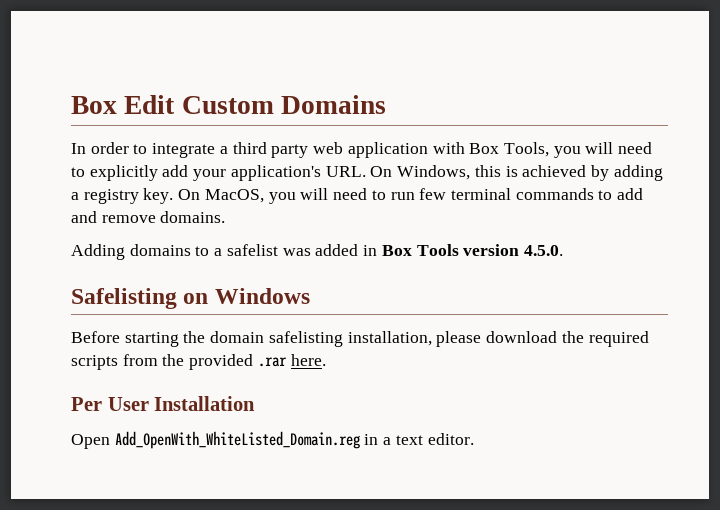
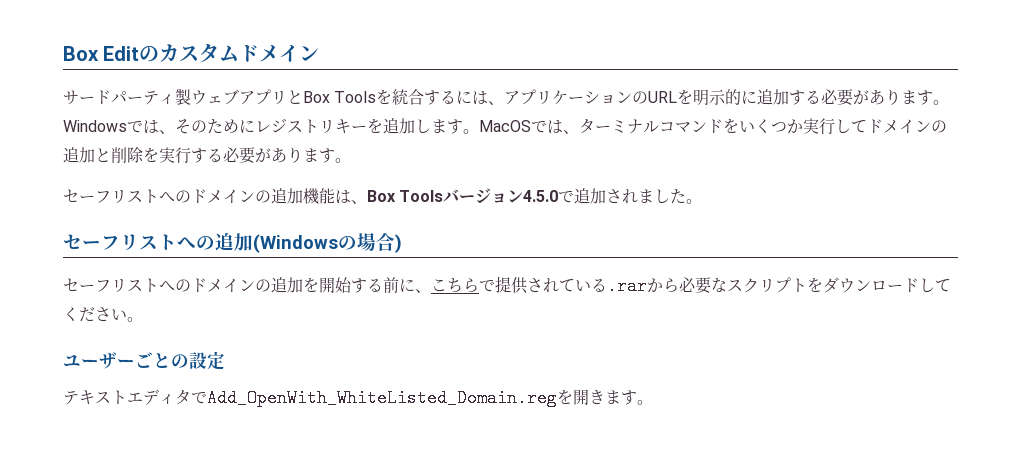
- Box Edit Custom Domains
- In order to integrate a third party web application with Box Tools, you will need to explicitly add your application's URL. On Windows, this is achieved by adding a registry key. On MacOS, you will need to run few terminal commands to add and remove domains.
- Adding domains to a safelist was added in Box Tools version 4.5.0.
- Safelisting on Windows
- Before starting the domain safelisting installation, please download the required scripts from the provided .rar here.
- Per User Installation
- Open Add_OpenWith_WhiteListed_Domain.reg in a text editor.
+ Box Editのカスタムドメイン
+ サードパーティ製ウェブアプリとBox Toolsを統合するには、アプリケーションのURLを明示的に追加する必要があります。Windowsでは、そのためにレジストリキーを追加します。MacOSでは、ターミナルコマンドをいくつか実行してドメインの追加と削除を実行する必要があります。
+ セーフリストへのドメインの追加機能は、Box Toolsバージョン4.5.0で追加されました。
+ セーフリストへの追加(Windowsの場合)
+ セーフリストへのドメインの追加を開始する前に、こちらで提供されている.rarから必要なスクリプトをダウンロードしてください。
+ ユーザーごとの設定
+ テキストエディタでAdd_OpenWith_WhiteListed_Domain.regを開きます。

